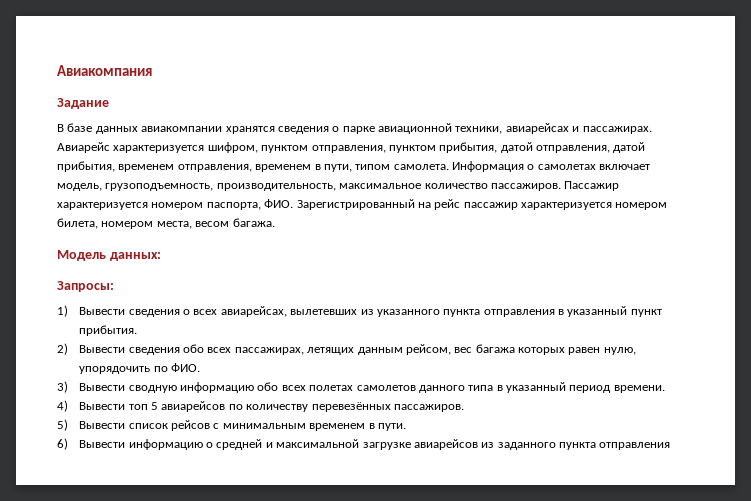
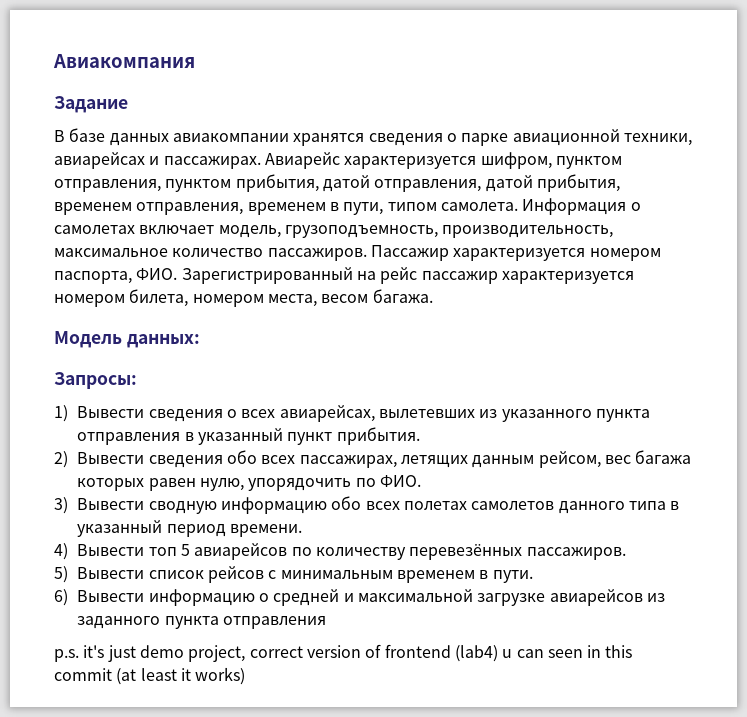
+ p.s. it's just demo project, correct version of frontend (lab4) u can seen in this commit (at least it works)

